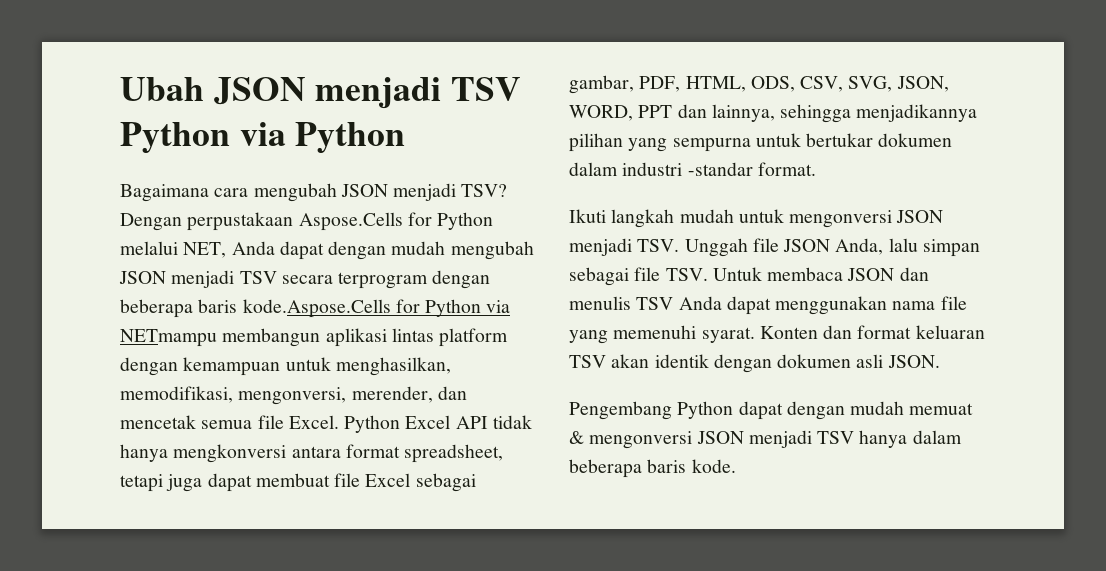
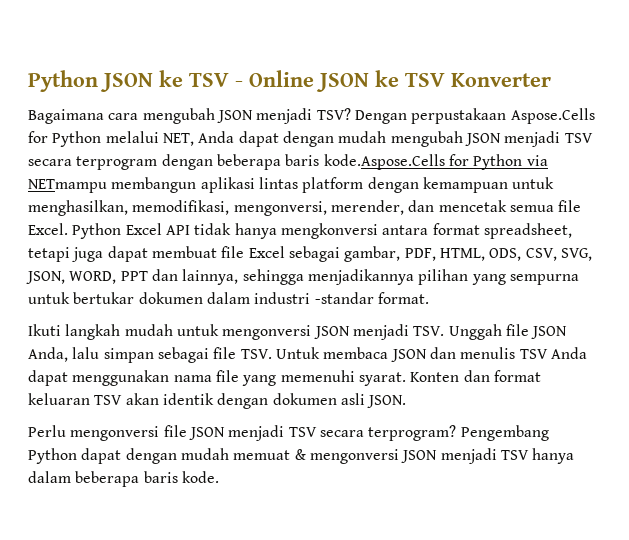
- Ubah JSON menjadi TSV Python via Python
+ Python JSON ke TSV - Online JSON ke TSV Konverter
+ Perlu mengonversi file JSON menjadi TSV secara terprogram?

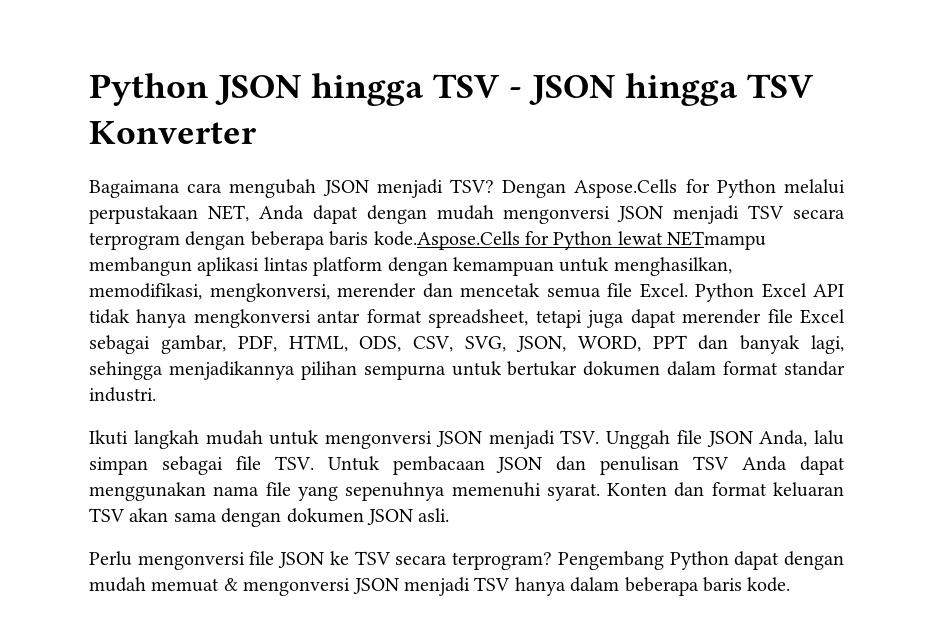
- Python JSON ke TSV - Online JSON ke TSV Konverter
+ Python JSON hingga TSV - JSON hingga TSV Konverter
- Dengan perpustakaan Aspose.Cells for Python melalui NET, Anda dapat dengan mudah mengubah JSON menjadi TSV secara terprogram dengan beberapa baris kode.Aspose.Cells for Python via NETmampu membangun aplikasi lintas platform dengan kemampuan untuk menghasilkan, memodifikasi, mengonversi, merender, dan mencetak semua file Excel.
+ Dengan Aspose.Cells for Python melalui perpustakaan NET, Anda dapat dengan mudah mengonversi JSON menjadi TSV secara terprogram dengan beberapa baris kode.Aspose.Cells for Python lewat NETmampu membangun aplikasi lintas platform dengan kemampuan untuk menghasilkan, memodifikasi, mengkonversi, merender dan mencetak semua file Excel.
- Python Excel API tidak hanya mengkonversi antara format spreadsheet, tetapi juga dapat membuat file Excel sebagai gambar, PDF, HTML, ODS, CSV, SVG, JSON, WORD, PPT dan lainnya, sehingga menjadikannya pilihan yang sempurna untuk bertukar dokumen dalam industri -standar format.
+ Python Excel API tidak hanya mengkonversi antar format spreadsheet, tetapi juga dapat merender file Excel sebagai gambar, PDF, HTML, ODS, CSV, SVG, JSON, WORD, PPT dan banyak lagi, sehingga menjadikannya pilihan sempurna untuk bertukar dokumen dalam format standar industri.
- Ikuti langkah mudah untuk mengonversi JSON menjadi TSV. Unggah file JSON Anda, lalu simpan sebagai file TSV. Untuk membaca JSON dan menulis TSV Anda dapat menggunakan nama file yang memenuhi syarat.
+ Ikuti langkah mudah untuk mengonversi JSON menjadi TSV. Unggah file JSON Anda, lalu simpan sebagai file TSV. Untuk pembacaan JSON dan penulisan TSV Anda dapat menggunakan nama file yang sepenuhnya memenuhi syarat.
- Konten dan format keluaran TSV akan identik dengan dokumen asli JSON.
+ Konten dan format keluaran TSV akan sama dengan dokumen JSON asli.
- Perlu mengonversi file JSON menjadi TSV secara terprogram?
+ Perlu mengonversi file JSON ke TSV secara terprogram?

